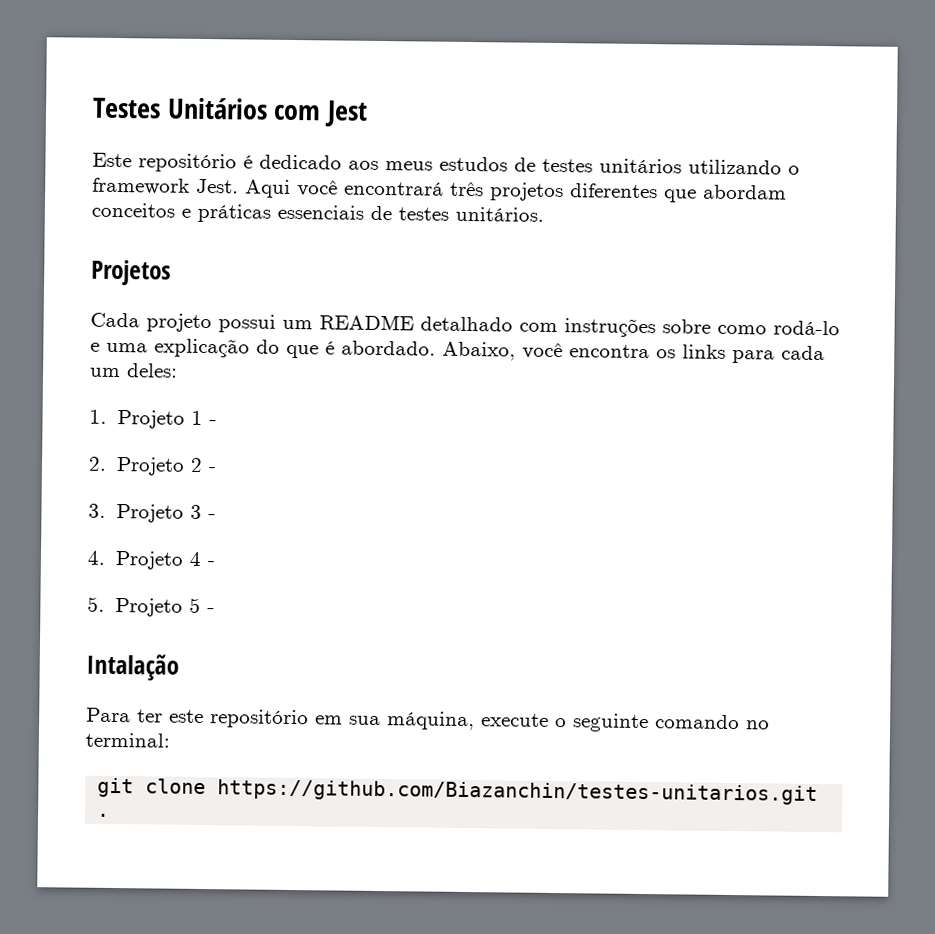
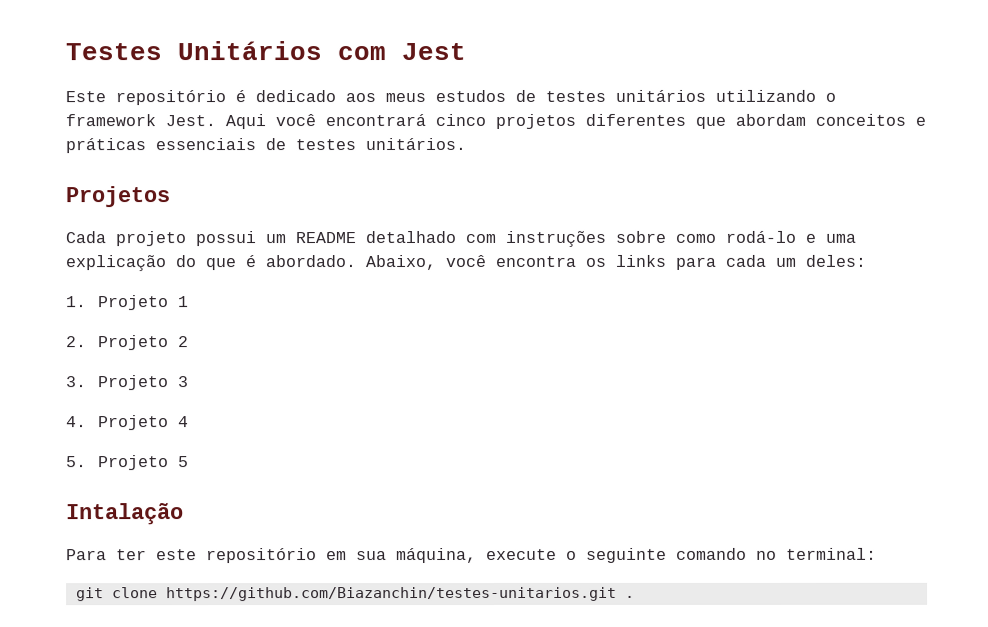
- Aqui você encontrará três projetos diferentes que abordam conceitos e práticas essenciais de testes unitários.
+ Aqui você encontrará cinco projetos diferentes que abordam conceitos e práticas essenciais de testes unitários.
- 1. Projeto 1 -
+ 1. Projeto 1
- 2. Projeto 2 -
+ 2. Projeto 2
- 3. Projeto 3 -
+ 3. Projeto 3
- 4. Projeto 4 -
+ 4. Projeto 4
- 5. Projeto 5 -
+ 5. Projeto 5

